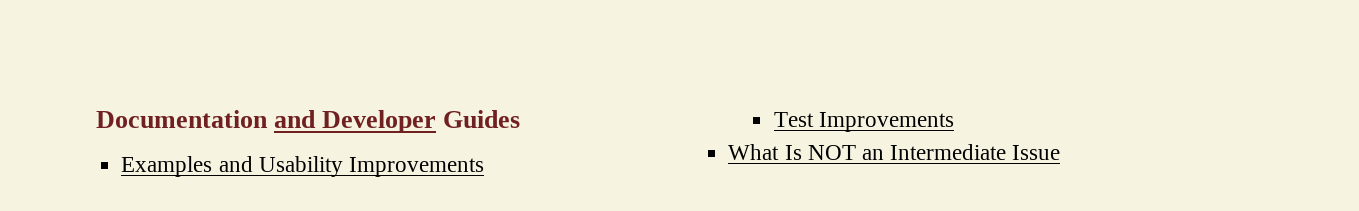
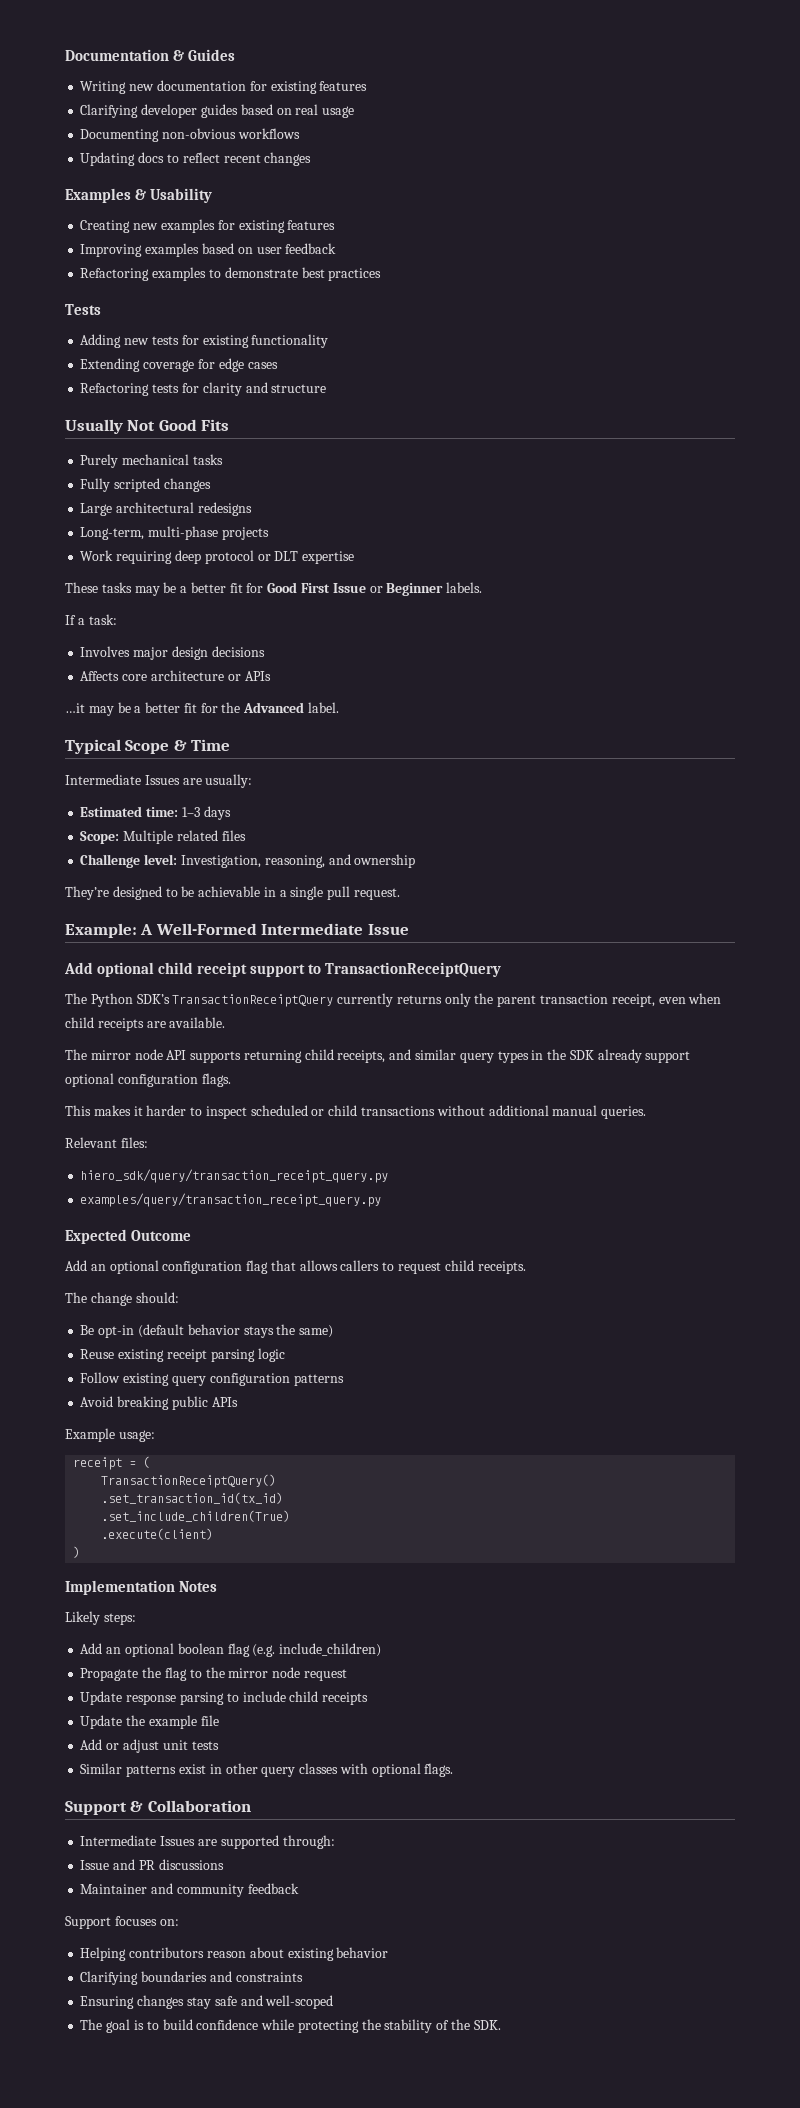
- Documentation and Developer Guides
+ Documentation & Guides
- Examples and Usability Improvements
- Test Improvements
- What Is NOT an Intermediate Issue
+ Writing new documentation for existing features
+ Clarifying developer guides based on real usage
+ Documenting non-obvious workflows
+ Updating docs to reflect recent changes
+ Examples & Usability
+ Creating new examples for existing features
+ Improving examples based on user feedback
+ Refactoring examples to demonstrate best practices
+ Tests
+ Adding new tests for existing functionality
+ Extending coverage for edge cases
+ Refactoring tests for clarity and structure
+ Usually Not Good Fits
+ Purely mechanical tasks
+ Fully scripted changes
+ Large architectural redesigns
+ Long-term, multi-phase projects
+ Work requiring deep protocol or DLT expertise
+ These tasks may be a better fit for Good First Issue or Beginner labels.
+ If a task:
+ Involves major design decisions
+ Affects core architecture or APIs
+ …it may be a better fit for the Advanced label.
+ Typical Scope & Time
+ Intermediate Issues are usually:
+ Estimated time: 1–3 days
+ Scope: Multiple related files
+ Challenge level: Investigation, reasoning, and ownership
+ They’re designed to be achievable in a single pull request.
+ Example: A Well-Formed Intermediate Issue
+ Add optional child receipt support to TransactionReceiptQuery
+ The Python SDK’s TransactionReceiptQuery currently returns only the parent transaction receipt, even when child receipts are available.
+ The mirror node API supports returning child receipts, and similar query types in the SDK already support optional configuration flags.
+ This makes it harder to inspect scheduled or child transactions without additional manual queries.
+ Relevant files:
+ hiero_sdk/query/transaction_receipt_query.py
+ examples/query/transaction_receipt_query.py
+ Expected Outcome
+ Add an optional configuration flag that allows callers to request child receipts.
+ The change should:
+ Be opt-in (default behavior stays the same)
+ Reuse existing receipt parsing logic
+ Follow existing query configuration patterns
+ Avoid breaking public APIs
+ Example usage:
+ receipt = (
+ TransactionReceiptQuery()
+ .set_transaction_id(tx_id)
+ .set_include_children(True)
+ .execute(client)
+ )
+ Implementation Notes
+ Likely steps:
+ Add an optional boolean flag (e.g. include_children)
+ Propagate the flag to the mirror node request
+ Update response parsing to include child receipts
+ Update the example file
+ Add or adjust unit tests
+ Similar patterns exist in other query classes with optional flags.
+ Support & Collaboration
+ Intermediate Issues are supported through:
+ Issue and PR discussions
+ Maintainer and community feedback
+ Support focuses on:
+ Helping contributors reason about existing behavior
+ Clarifying boundaries and constraints
+ Ensuring changes stay safe and well-scoped
+ The goal is to build confidence while protecting the stability of the SDK.

